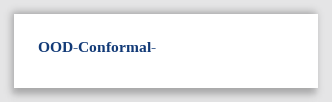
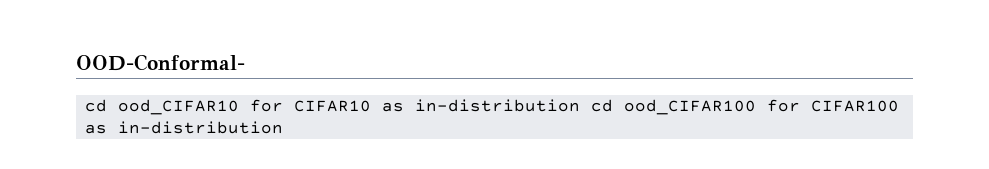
+ cd ood_CIFAR10 for CIFAR10 as in-distribution cd ood_CIFAR100 for CIFAR100 as in-distribution

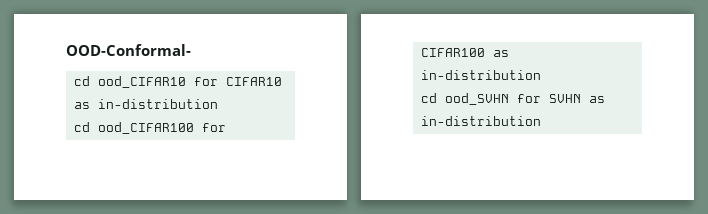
- cd ood_CIFAR10 for CIFAR10 as in-distribution cd ood_CIFAR100 for CIFAR100 as in-distribution
+ cd ood_CIFAR10 for CIFAR10 as in-distribution
+ cd ood_CIFAR100 for CIFAR100 as in-distribution
+ cd ood_SVHN for SVHN as in-distribution

